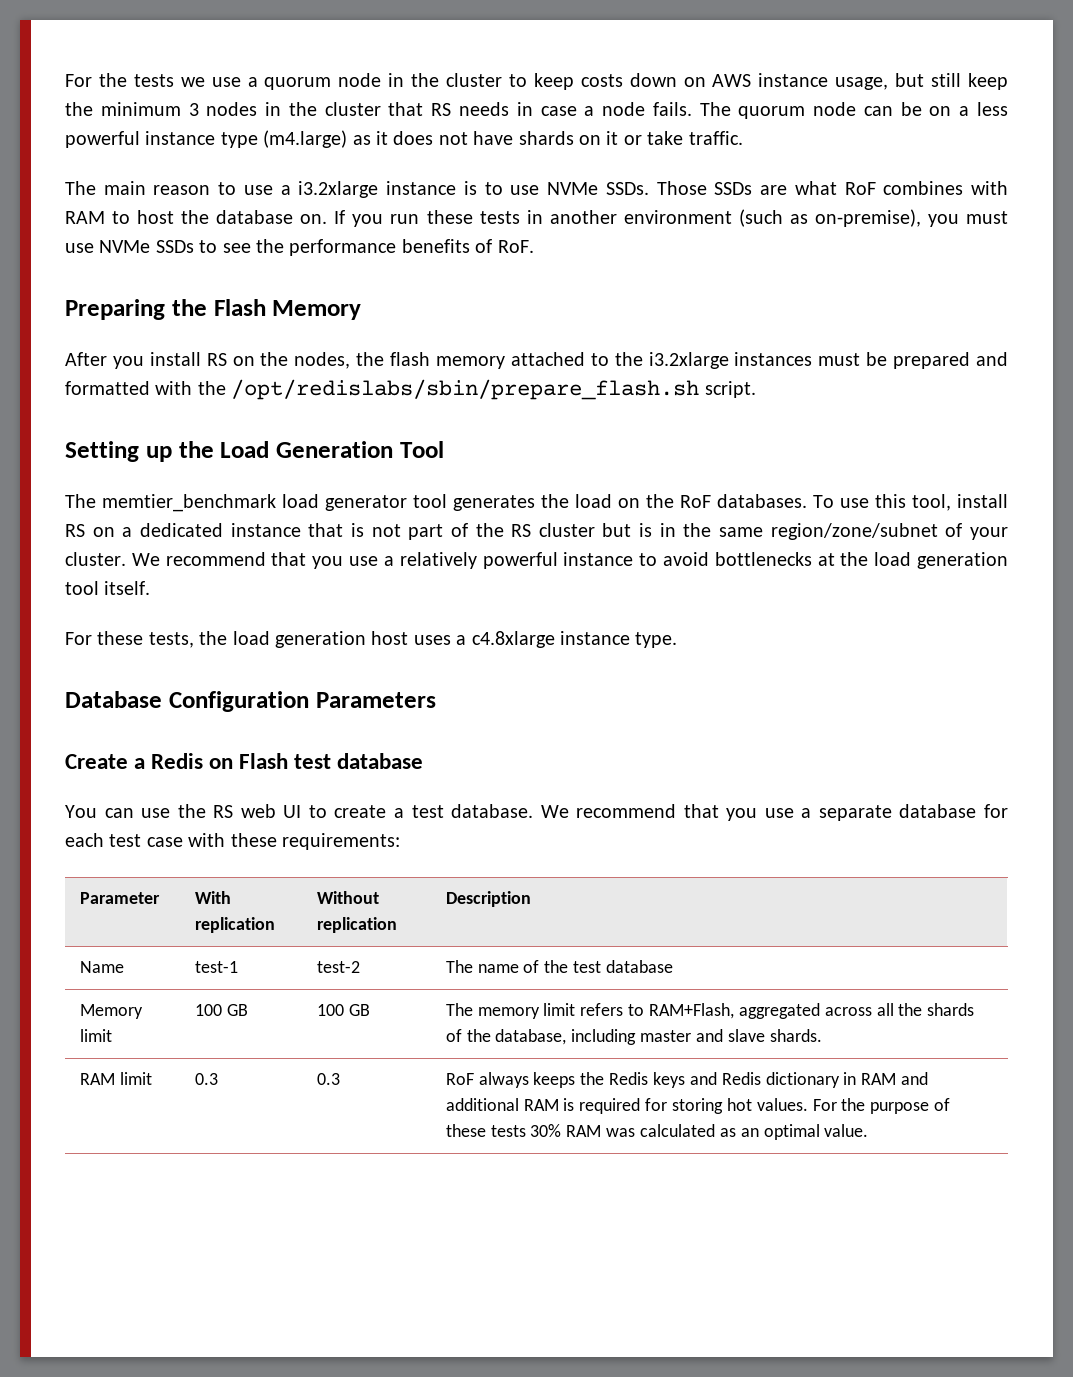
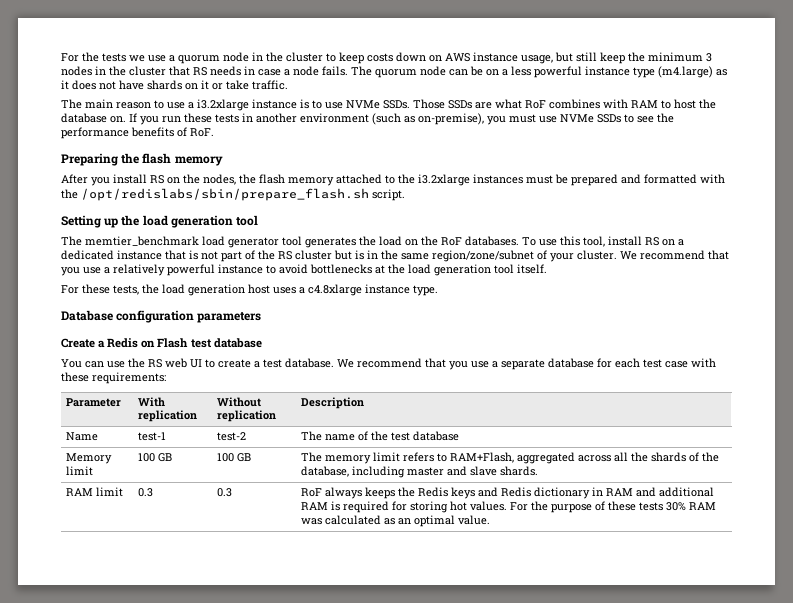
- Preparing the Flash Memory
+ Preparing the flash memory
- Setting up the Load Generation Tool
+ Setting up the load generation tool
- Database Configuration Parameters
+ Database configuration parameters

